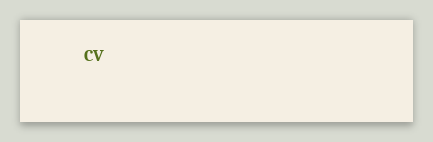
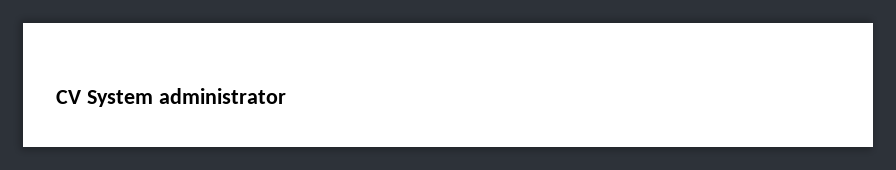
- CV
+ CV System administrator

